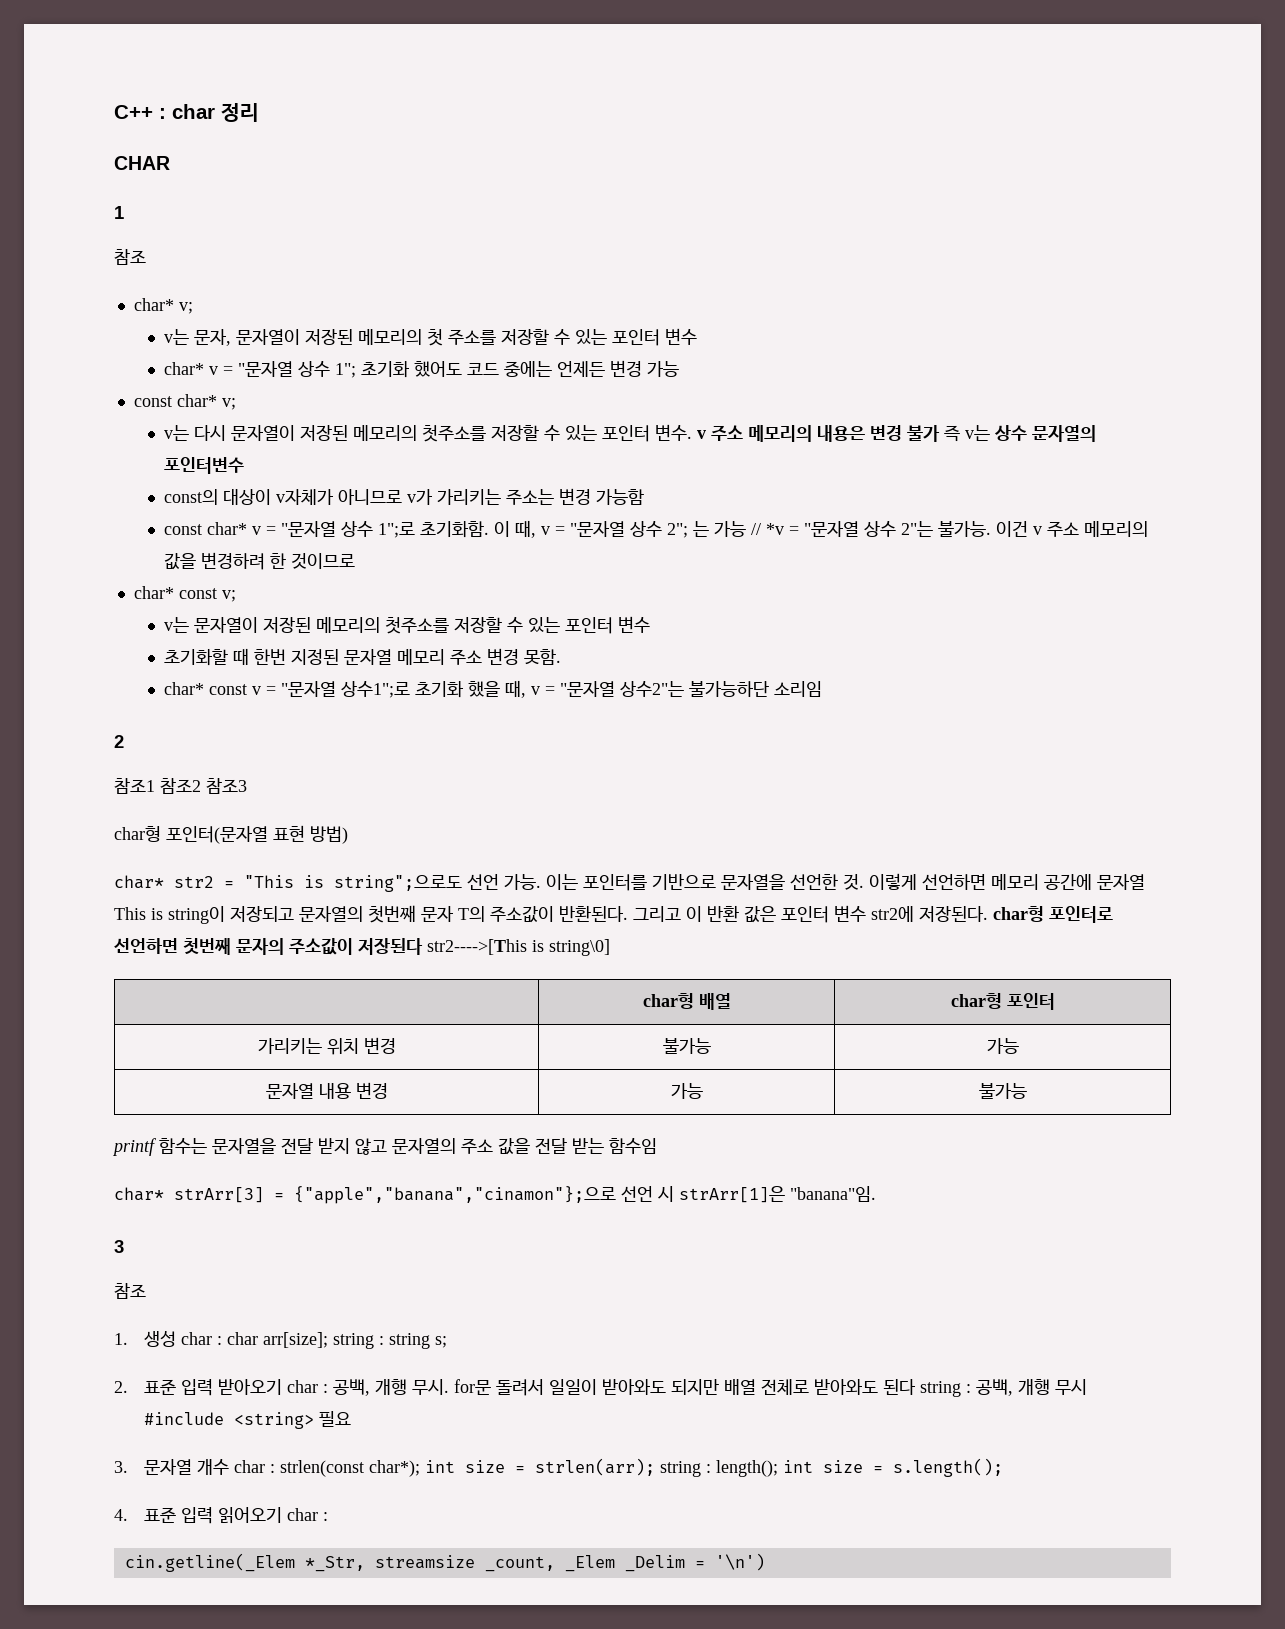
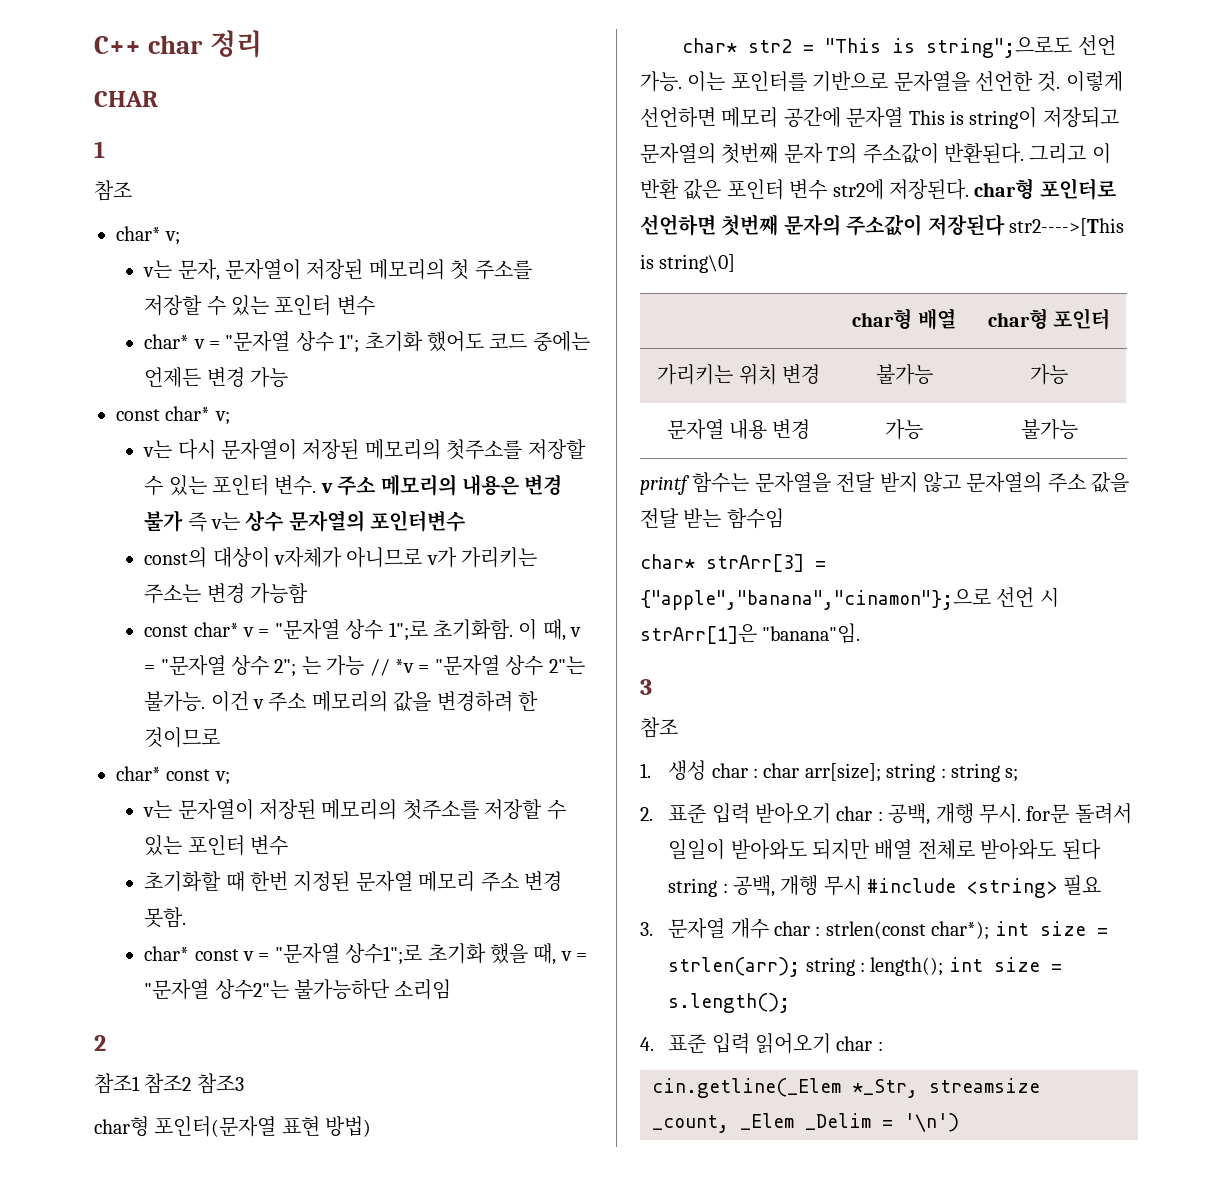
- C++ : char 정리
+ C++ char 정리

